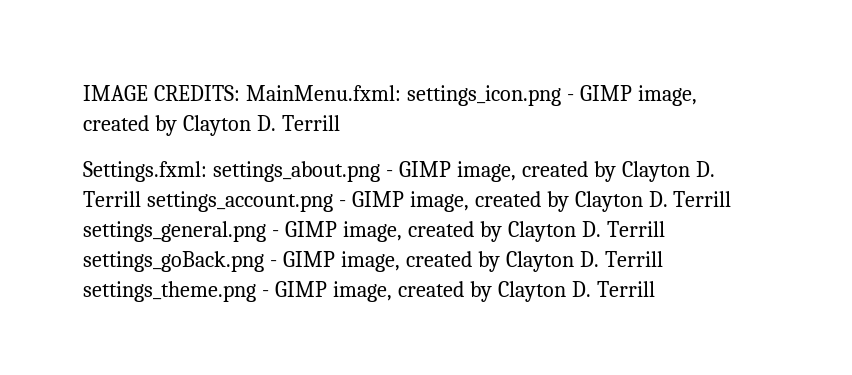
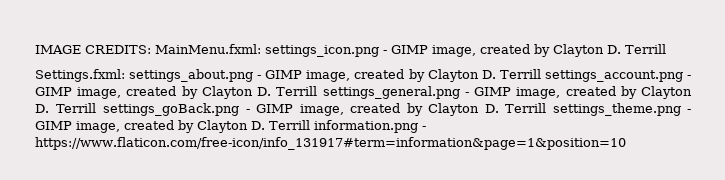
- Settings.fxml: settings_about.png - GIMP image, created by Clayton D. Terrill settings_account.png - GIMP image, created by Clayton D. Terrill settings_general.png - GIMP image, created by Clayton D. Terrill settings_goBack.png - GIMP image, created by Clayton D. Terrill settings_theme.png - GIMP image, created by Clayton D. Terrill
+ Settings.fxml: settings_about.png - GIMP image, created by Clayton D. Terrill settings_account.png - GIMP image, created by Clayton D. Terrill settings_general.png - GIMP image, created by Clayton D. Terrill settings_goBack.png - GIMP image, created by Clayton D. Terrill settings_theme.png - GIMP image, created by Clayton D. Terrill information.png - https://www.flaticon.com/free-icon/info_131917#term=information&page=1&position=10

